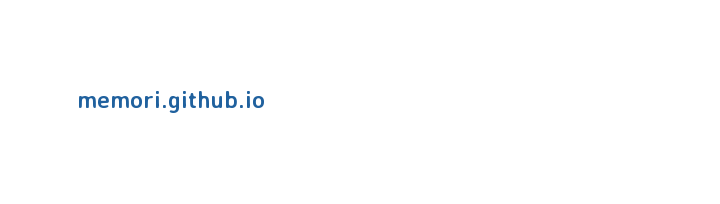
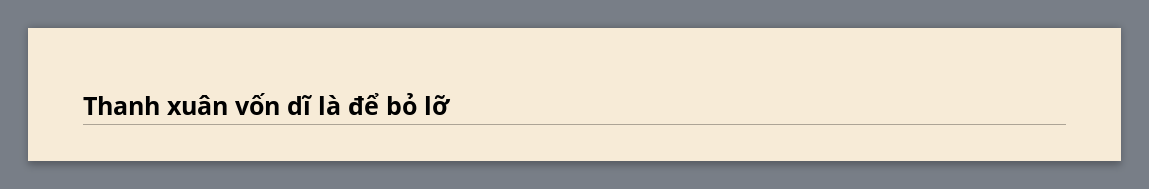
- memori.github.io
+ Thanh xuân vốn dĩ là để bỏ lỡ

